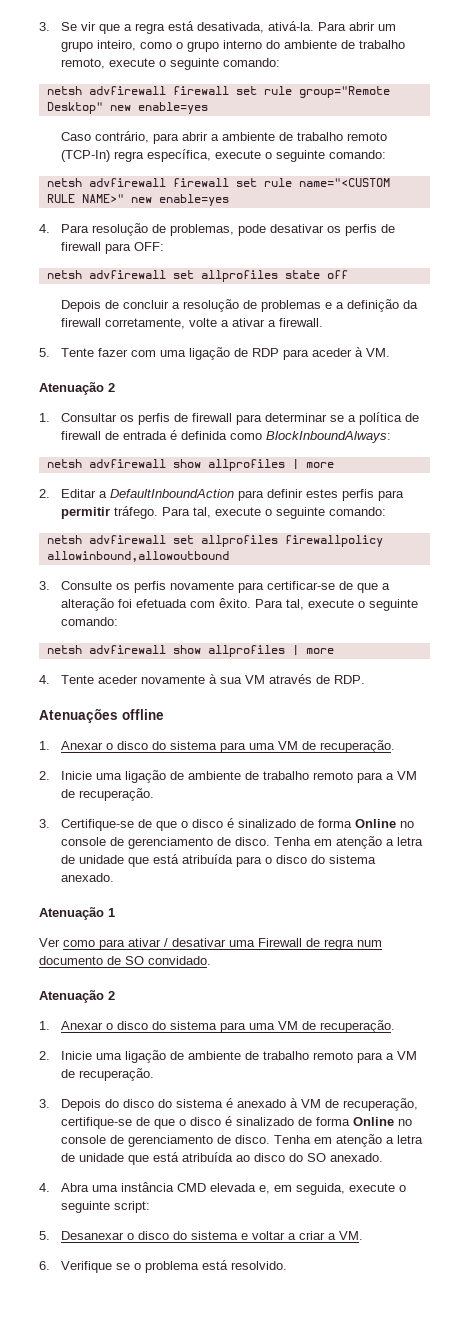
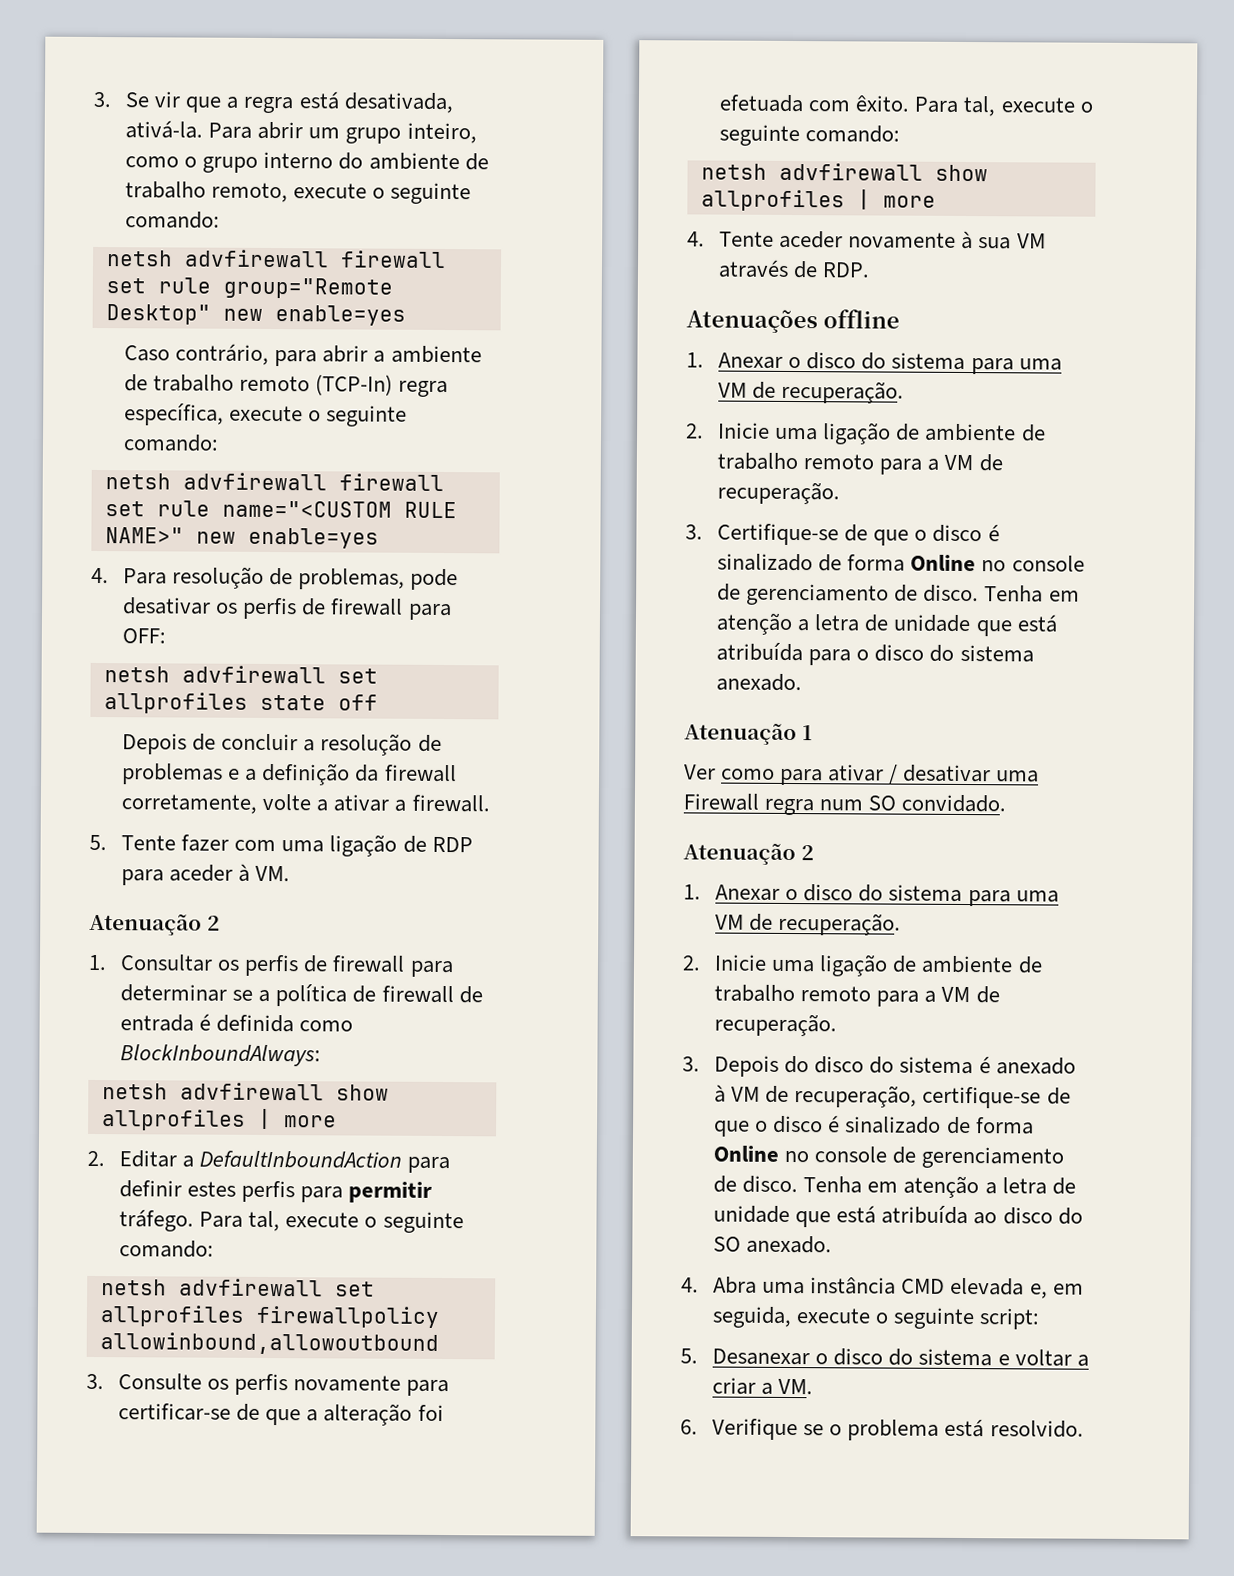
- Ver como para ativar / desativar uma Firewall de regra num documento de SO convidado.
+ Ver como para ativar / desativar uma Firewall regra num SO convidado.

